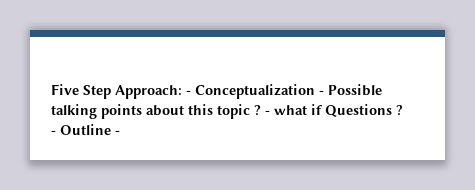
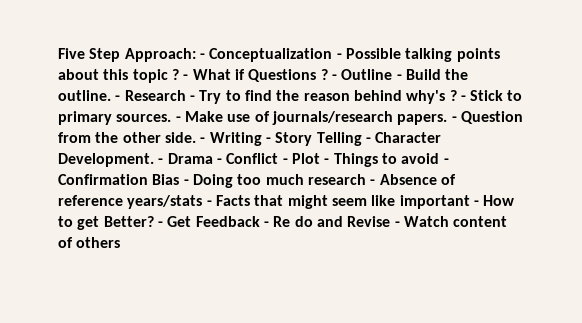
- - what if Questions ?
+ - What if Questions ?
- - Outline -
+ - Outline - Build the outline. - Research - Try to find the reason behind why's ? - Stick to primary sources. - Make use of journals/research papers. - Question from the other side. - Writing - Story Telling - Character Development. - Drama - Conflict - Plot - Things to avoid - Confirmation Bias - Doing too much research - Absence of reference years/stats - Facts that might seem like important - How to get Better? - Get Feedback - Re do and Revise - Watch content of others

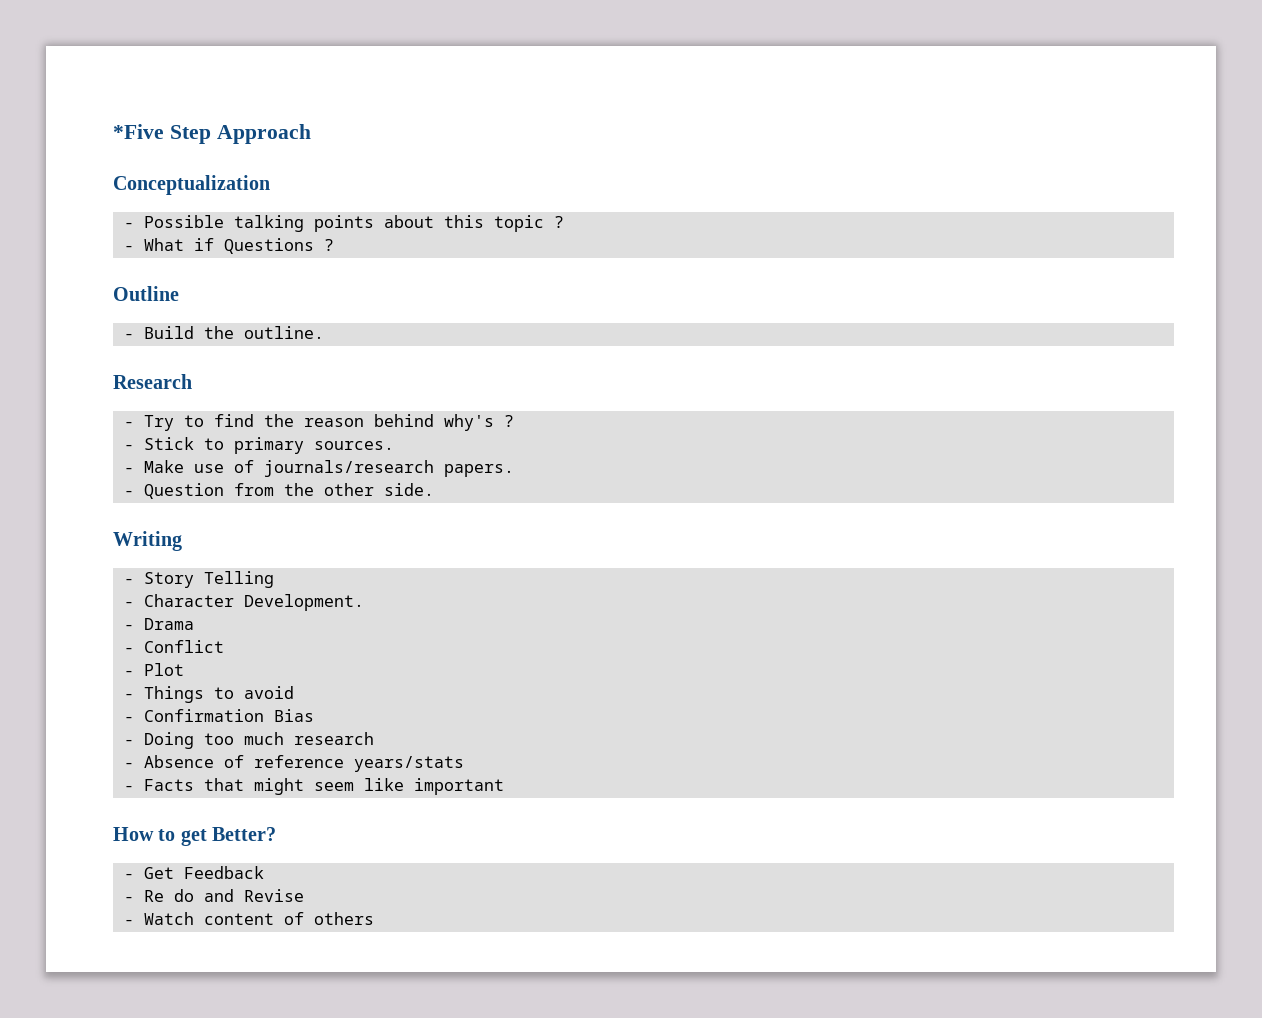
- Five Step Approach: - Conceptualization - Possible talking points about this topic ? - What if Questions ? - Outline - Build the outline. - Research - Try to find the reason behind why's ? - Stick to primary sources. - Make use of journals/research papers. - Question from the other side. - Writing - Story Telling - Character Development. - Drama - Conflict - Plot - Things to avoid - Confirmation Bias - Doing too much research - Absence of reference years/stats - Facts that might seem like important - How to get Better? - Get Feedback - Re do and Revise - Watch content of others
+ *Five Step Approach
+ Conceptualization
+ - Possible talking points about this topic ?
+ - What if Questions ?
+ Outline
+ - Build the outline.
+ Research
+ - Try to find the reason behind why's ?
+ - Stick to primary sources.
+ - Make use of journals/research papers.
+ - Question from the other side.
+ Writing
+ - Story Telling
+ - Character Development.
+ - Drama
+ - Conflict
+ - Plot
+ - Things to avoid
+ - Confirmation Bias
+ - Doing too much research
+ - Absence of reference years/stats
+ - Facts that might seem like important
+ How to get Better?
+ - Get Feedback
+ - Re do and Revise
+ - Watch content of others

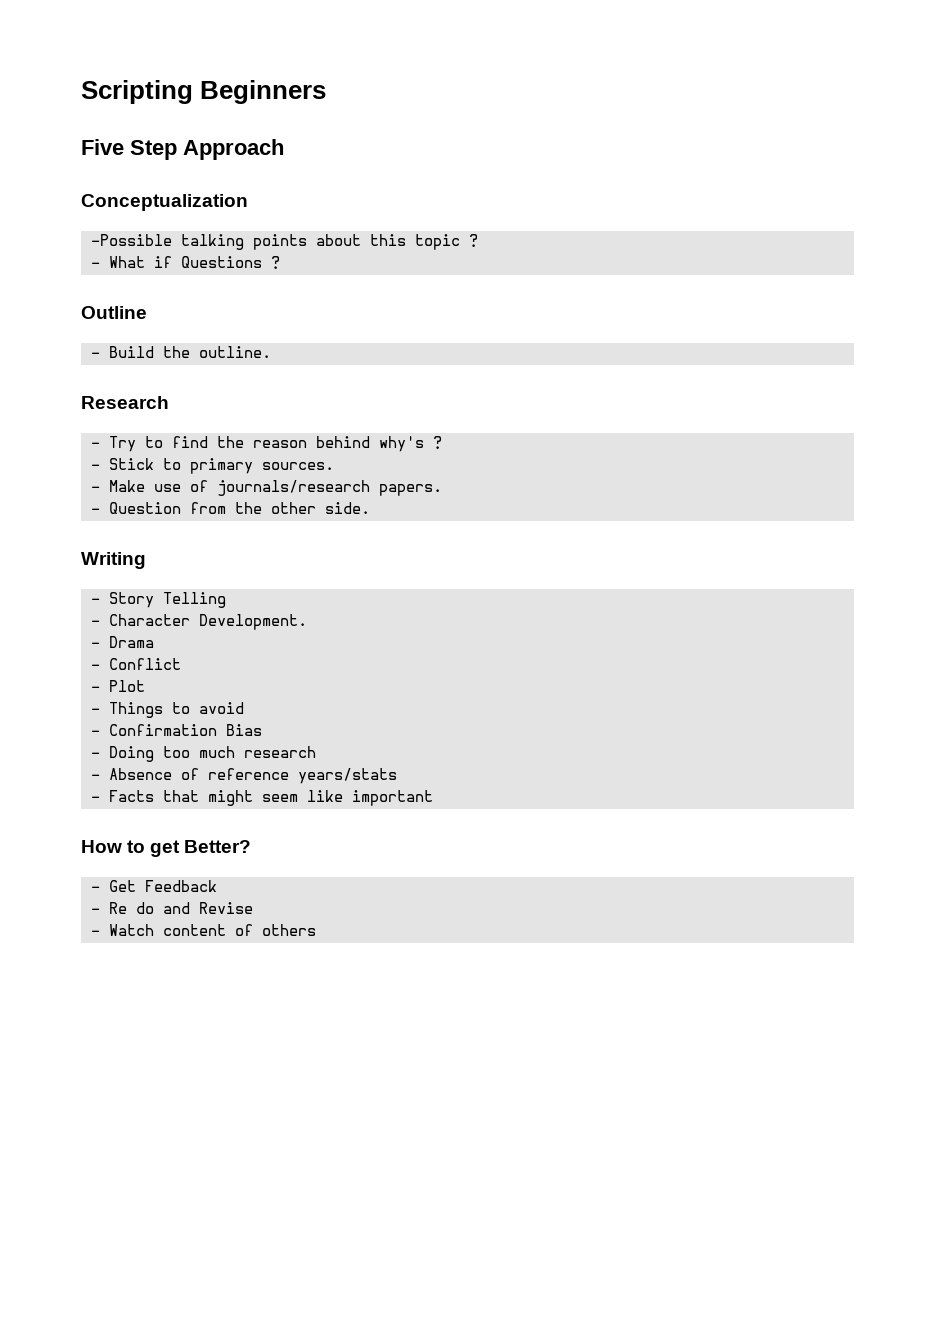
- *Five Step Approach
+ Scripting Beginners
+ Five Step Approach
- - Possible talking points about this topic ?
+ -Possible talking points about this topic ?

